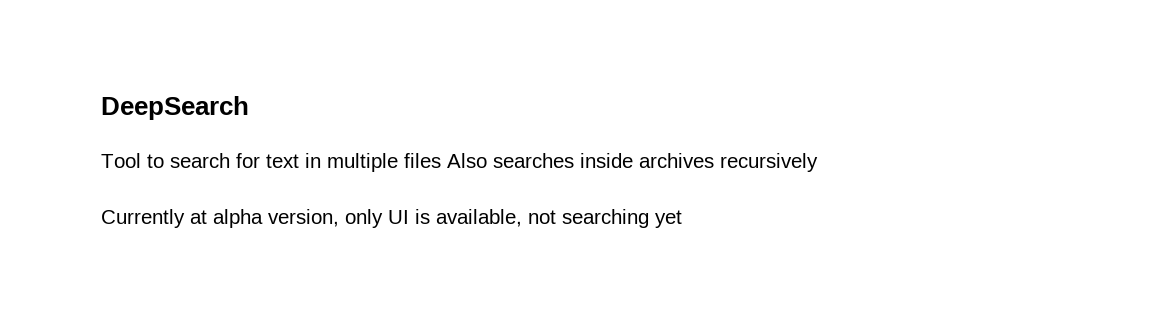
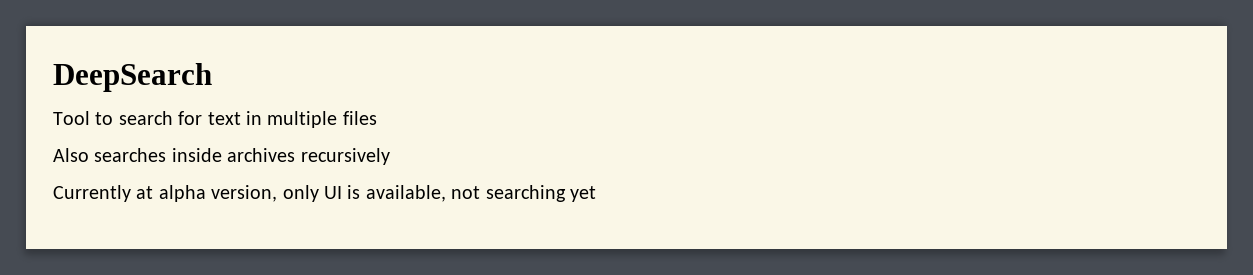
- Tool to search for text in multiple files Also searches inside archives recursively
+ Tool to search for text in multiple files
+ Also searches inside archives recursively

